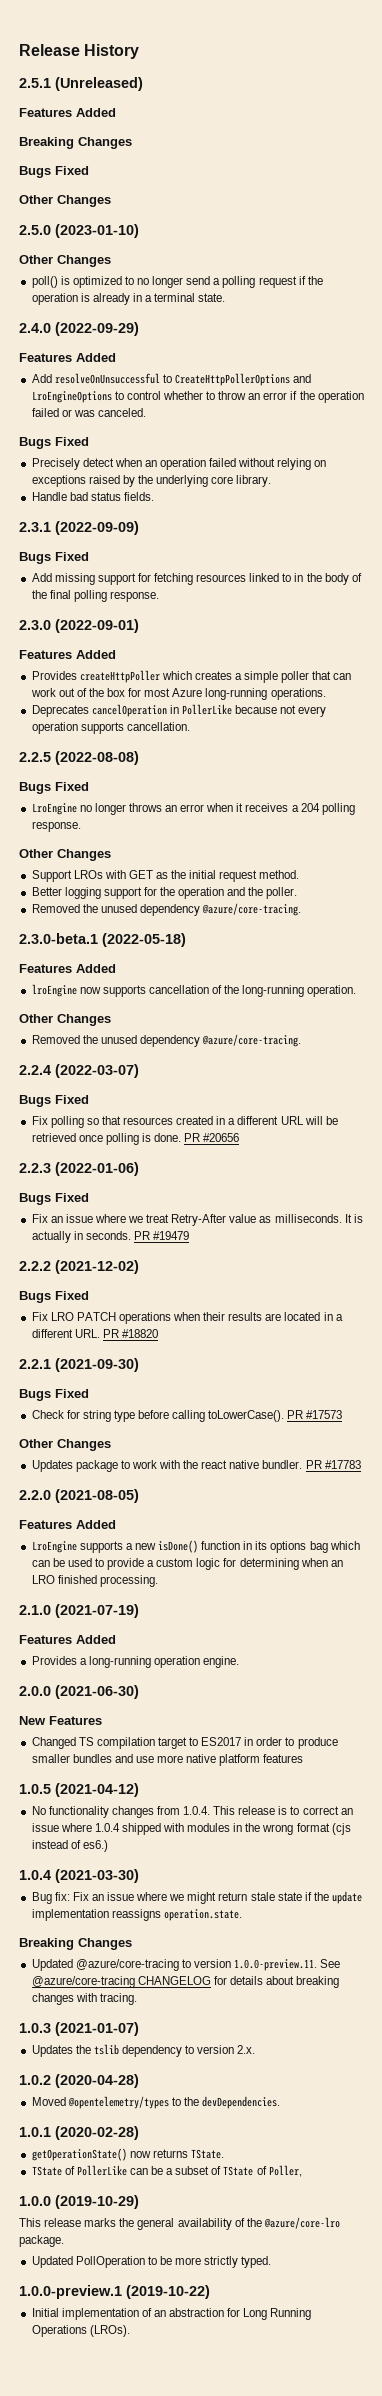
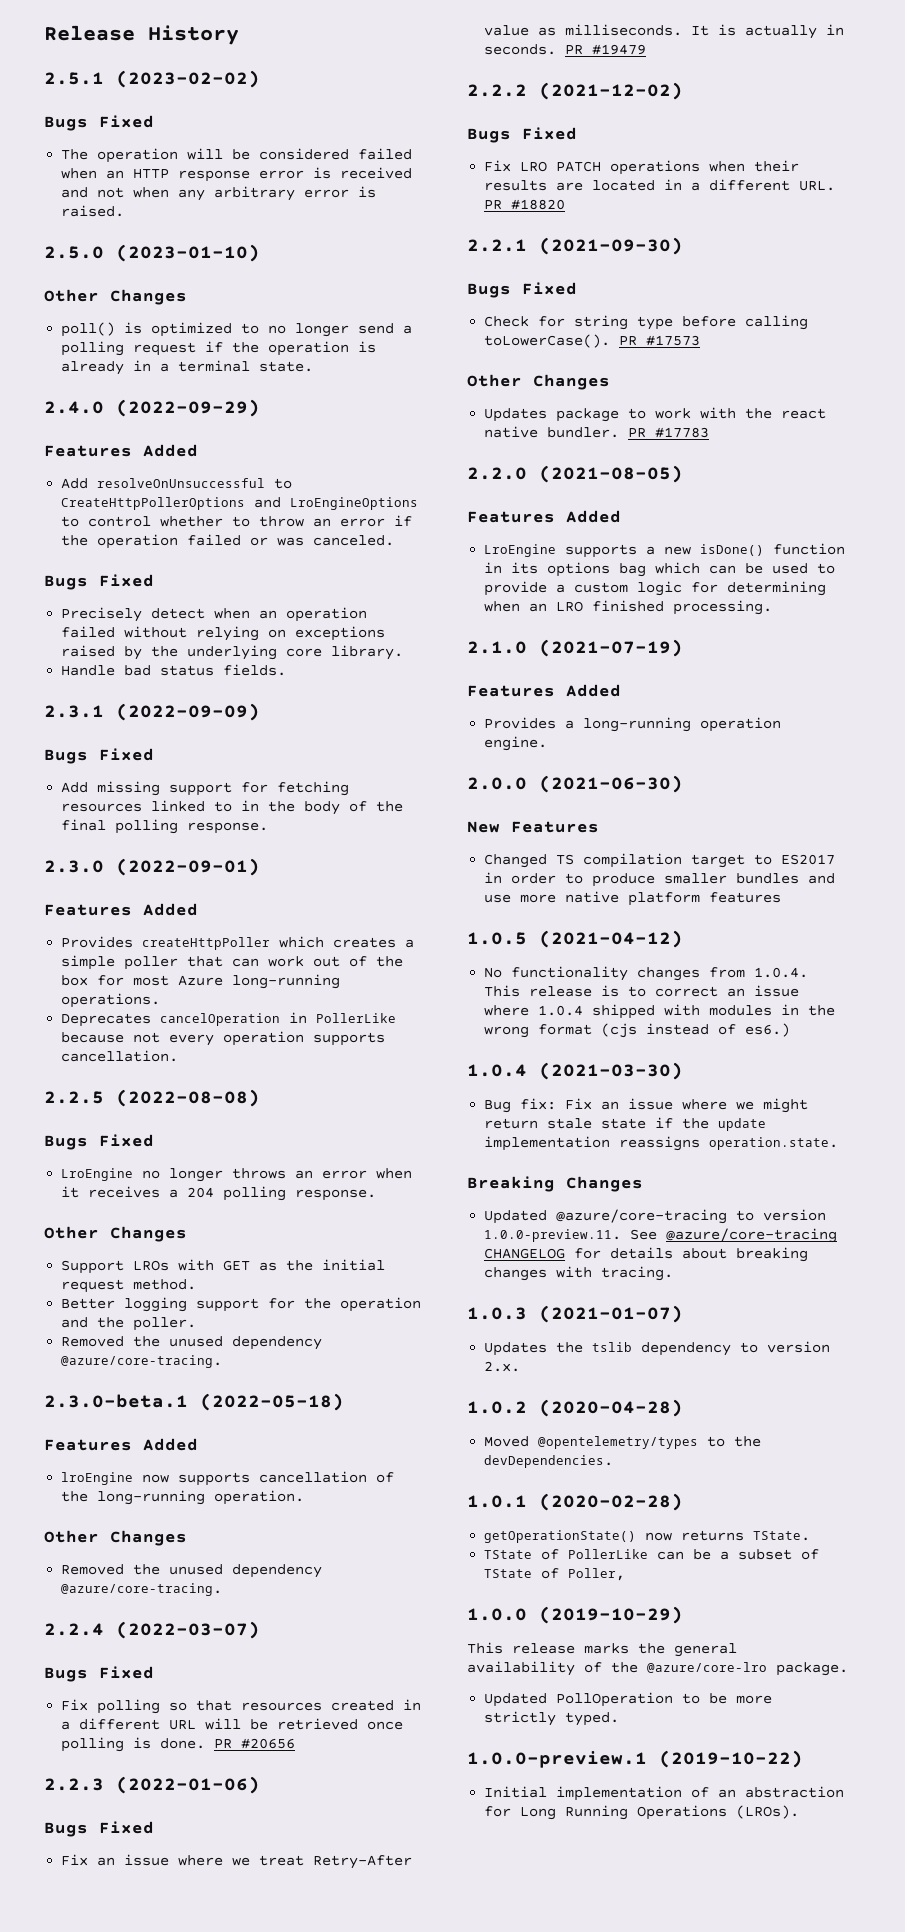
- 2.5.1 (Unreleased)
- Features Added
- Breaking Changes
+ 2.5.1 (2023-02-02)
  Bugs Fixed
- Other Changes
+ The operation will be considered failed when an HTTP response error is received and not when any arbitrary error is raised.

